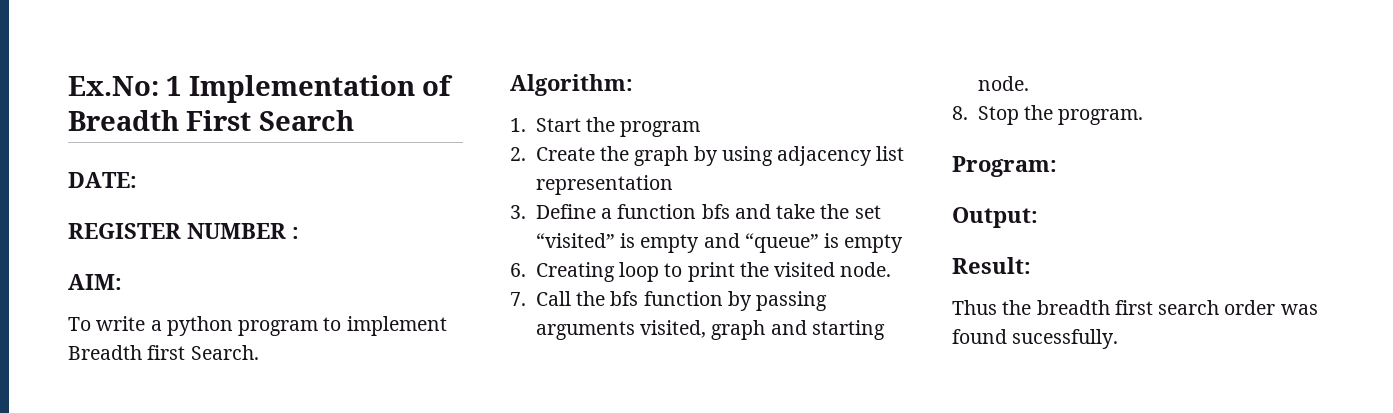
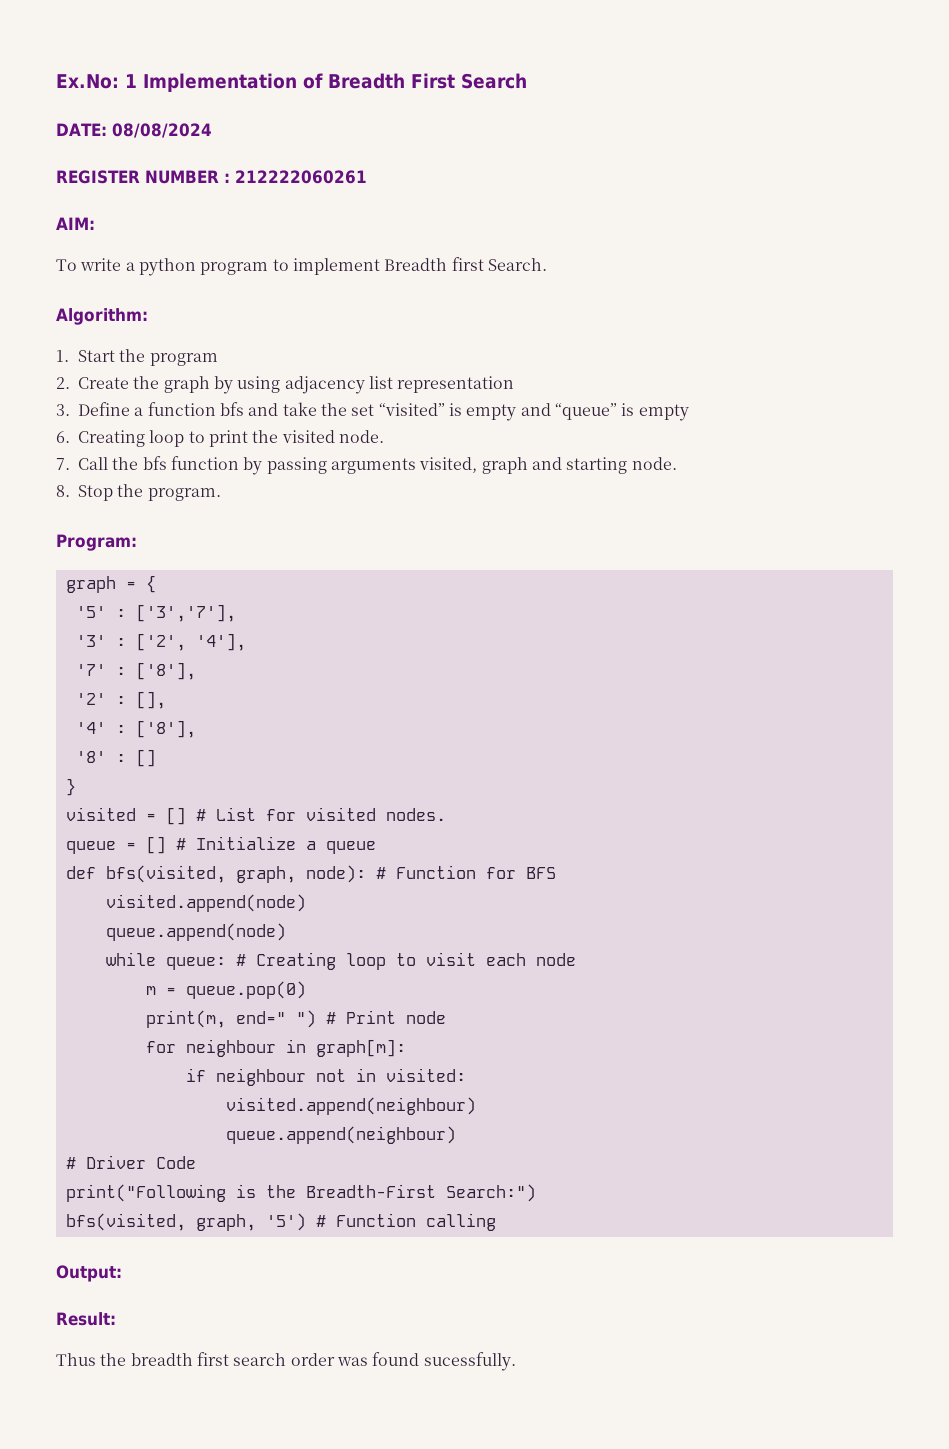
- DATE:
+ DATE: 08/08/2024
- REGISTER NUMBER :
+ REGISTER NUMBER : 212222060261
+ graph = {
+ '5' : ['3','7'],
+ '3' : ['2', '4'],
+ '7' : ['8'],
+ '2' : [],
+ '4' : ['8'],
+ '8' : []
+ }
+ visited = [] # List for visited nodes.
+ queue = [] # Initialize a queue
+ def bfs(visited, graph, node): # Function for BFS
+ visited.append(node)
+ queue.append(node)
+ while queue: # Creating loop to visit each node
+ m = queue.pop(0)
+ print(m, end=" ") # Print node
+ for neighbour in graph[m]:
+ if neighbour not in visited:
+ visited.append(neighbour)
+ queue.append(neighbour)
+ # Driver Code
+ print("Following is the Breadth-First Search:")
+ bfs(visited, graph, '5') # Function calling

